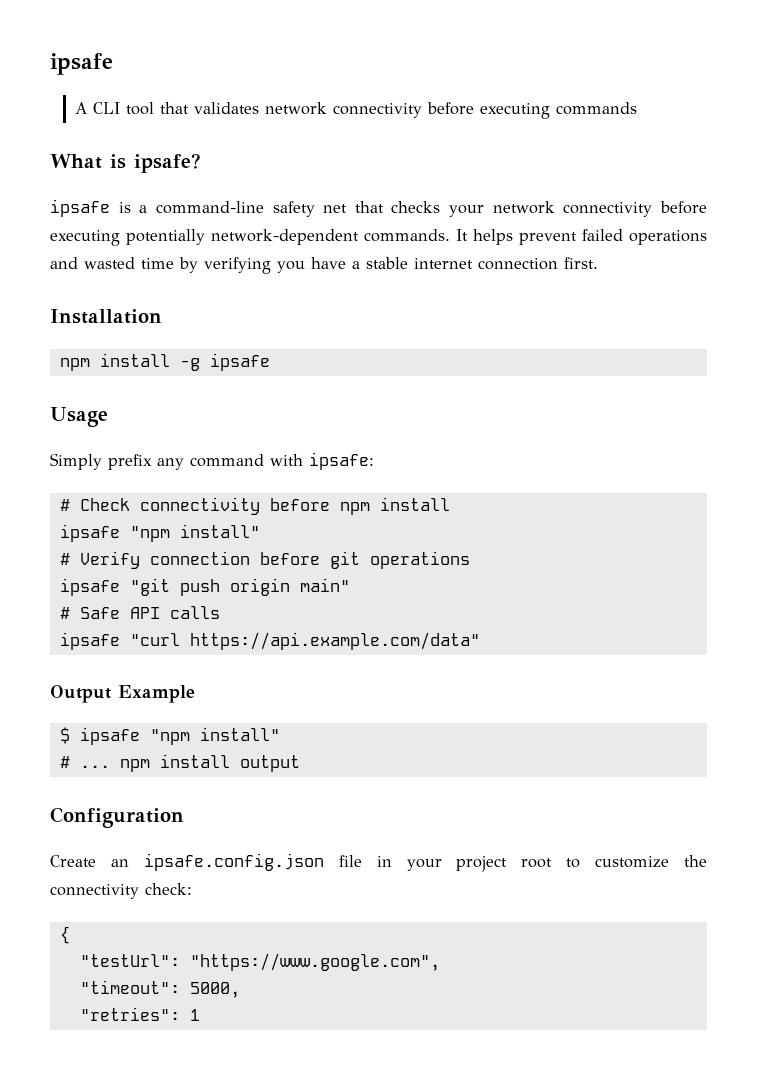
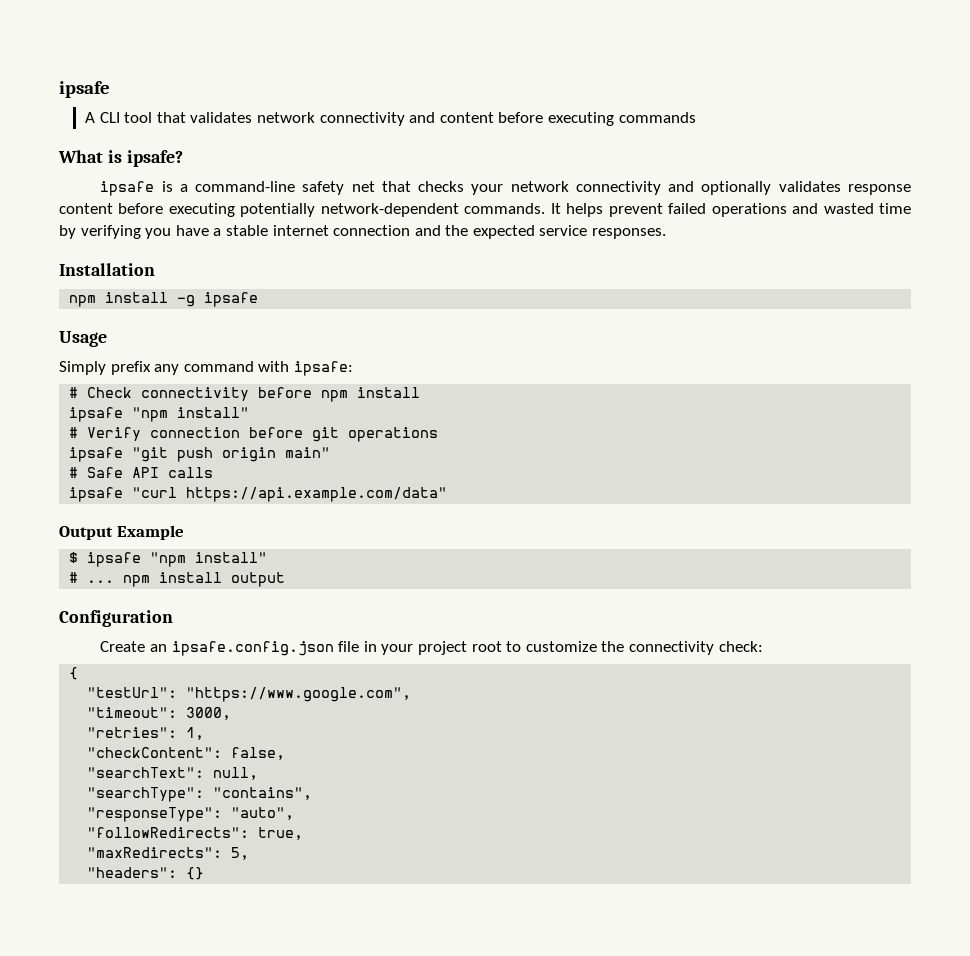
- A CLI tool that validates network connectivity before executing commands
+ A CLI tool that validates network connectivity and content before executing commands
- ipsafe is a command-line safety net that checks your network connectivity before executing potentially network-dependent commands.
+ ipsafe is a command-line safety net that checks your network connectivity and optionally validates response content before executing potentially network-dependent commands.
- It helps prevent failed operations and wasted time by verifying you have a stable internet connection first.
+ It helps prevent failed operations and wasted time by verifying you have a stable internet connection and the expected service responses.
- "timeout": 5000,
+ "timeout": 3000,
- "retries": 1
+ "retries": 1,
+ "checkContent": false,
+ "searchText": null,
+ "searchType": "contains",
+ "responseType": "auto",
+ "followRedirects": true,
+ "maxRedirects": 5,
+ "headers": {}

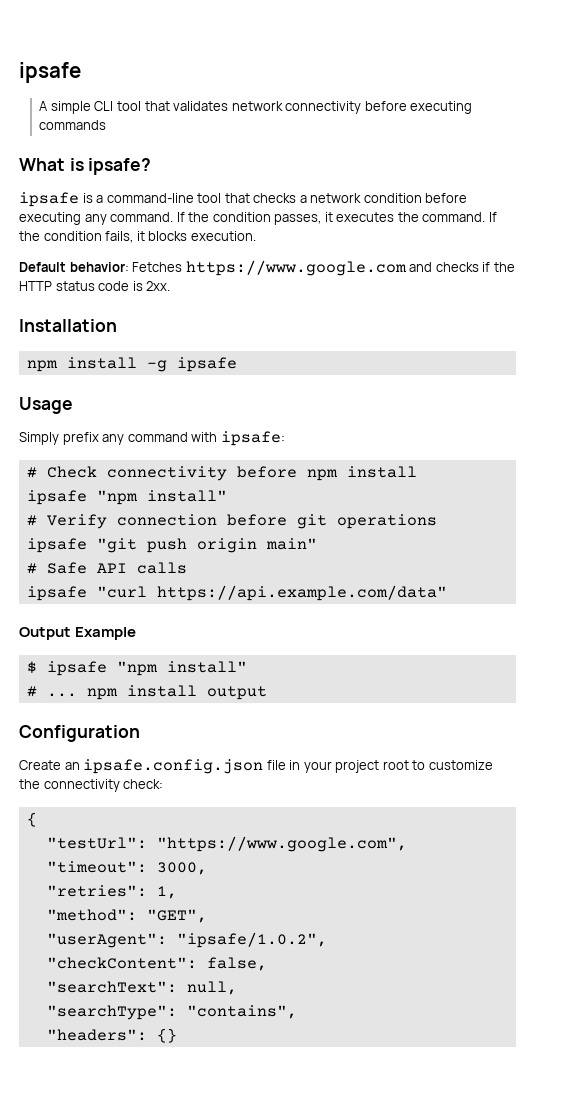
- A CLI tool that validates network connectivity and content before executing commands
+ A simple CLI tool that validates network connectivity before executing commands
- ipsafe is a command-line safety net that checks your network connectivity and optionally validates response content before executing potentially network-dependent commands. It helps prevent failed operations and wasted time by verifying you have a stable internet connection and the expected service responses.
+ ipsafe is a command-line tool that checks a network condition before executing any command. If the condition passes, it executes the command. If the condition fails, it blocks execution.
+ Default behavior: Fetches https://www.google.com and checks if the HTTP status code is 2xx.
+ "method": "GET",
+ "userAgent": "ipsafe/1.0.2",
- "responseType": "auto",
- "followRedirects": true,
- "maxRedirects": 5,

